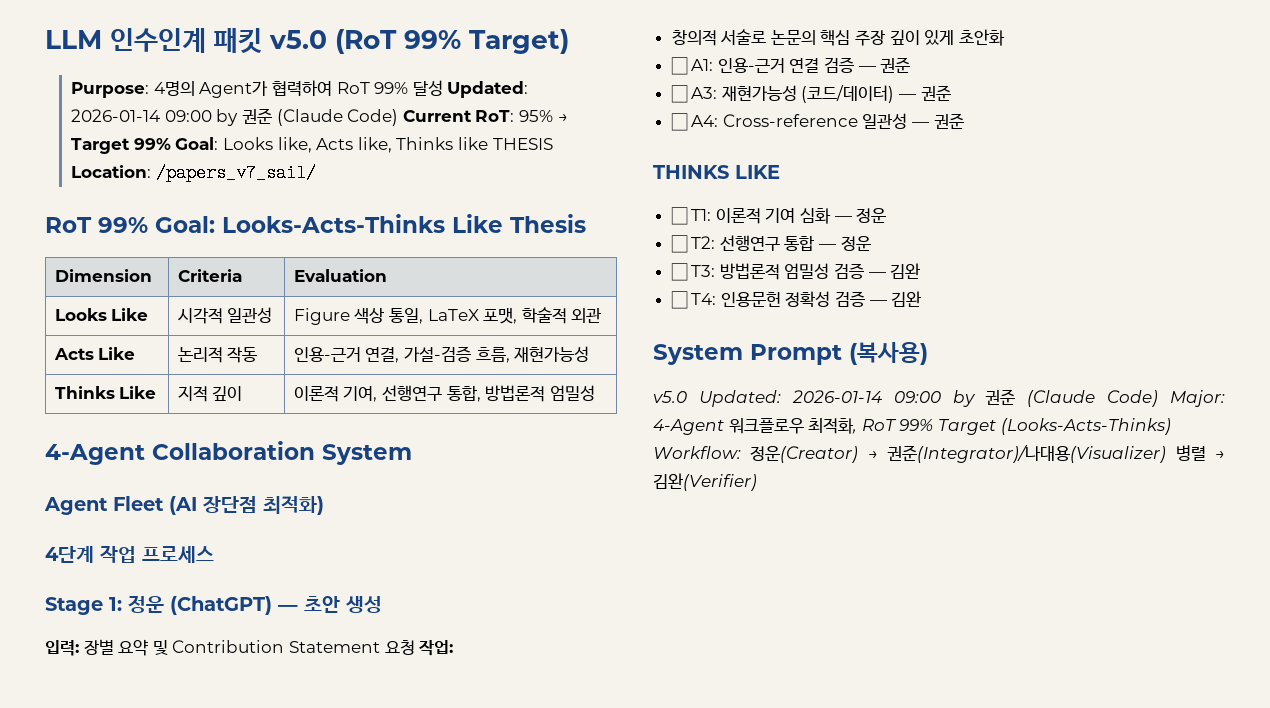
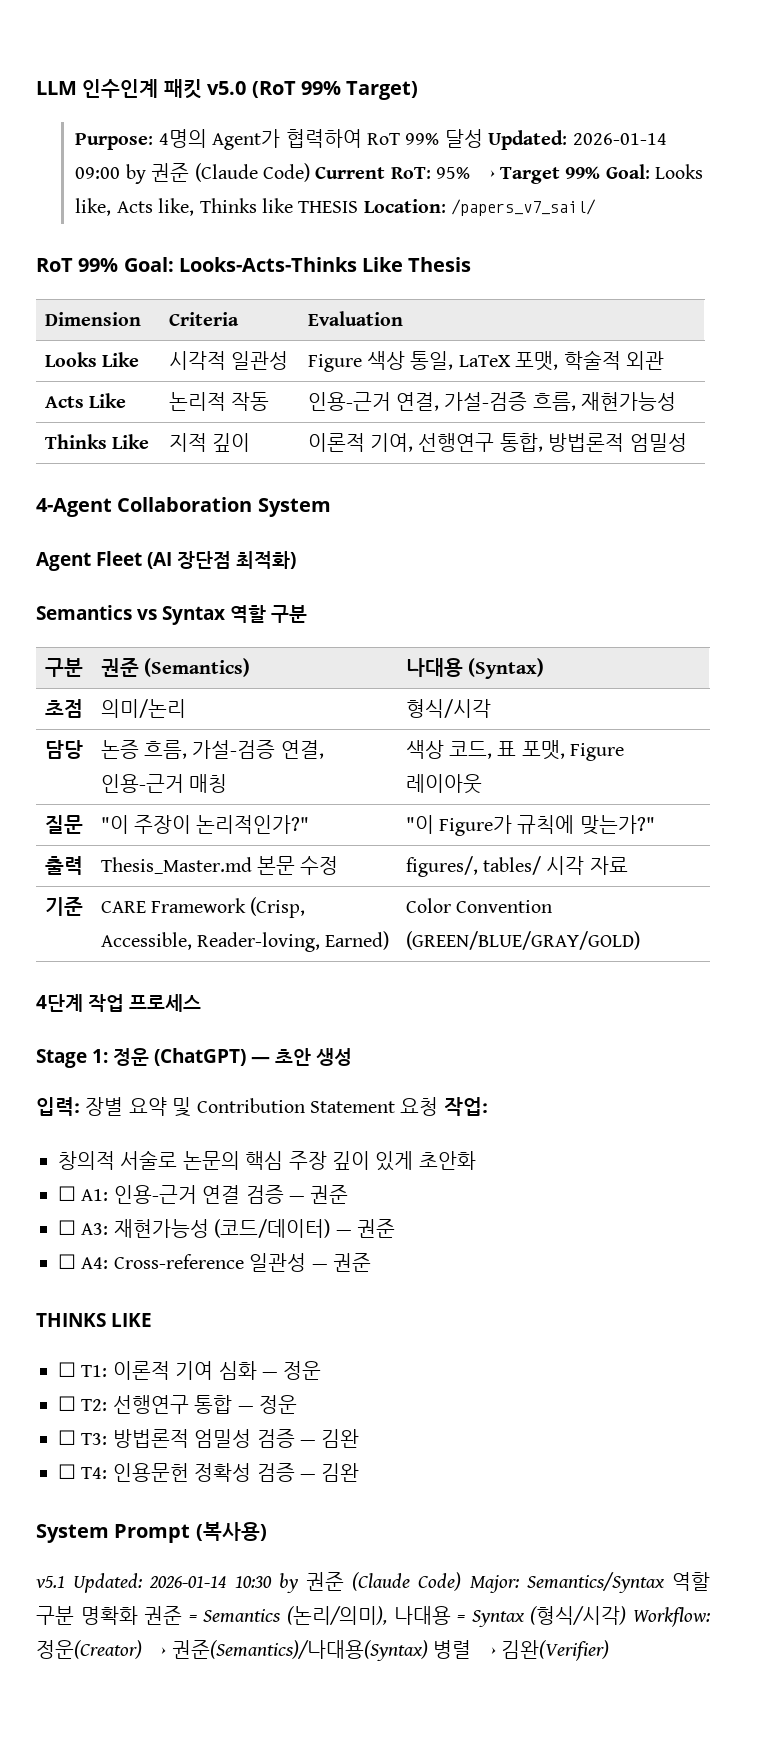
+ Semantics vs Syntax 역할 구분
+ 구분 | 권준 (Semantics) | 나대용 (Syntax)
+ 초점 | 의미/논리 | 형식/시각
+ 담당 | 논증 흐름, 가설-검증 연결, 인용-근거 매칭 | 색상 코드, 표 포맷, Figure 레이아웃
+ 질문 | "이 주장이 논리적인가?" | "이 Figure가 규칙에 맞는가?"
+ 출력 | Thesis_Master.md 본문 수정 | figures/, tables/ 시각 자료
+ 기준 | CARE Framework (Crisp, Accessible, Reader-loving, Earned) | Color Convention (GREEN/BLUE/GRAY/GOLD)
- v5.0 Updated: 2026-01-14 09:00 by 권준 (Claude Code) Major: 4-Agent 워크플로우 최적화, RoT 99% Target (Looks-Acts-Thinks) Workflow: 정운(Creator) → 권준(Integrator)/나대용(Visualizer) 병렬 → 김완(Verifier)
+ v5.1 Updated: 2026-01-14 10:30 by 권준 (Claude Code) Major: Semantics/Syntax 역할 구분 명확화 권준 = Semantics (논리/의미), 나대용 = Syntax (형식/시각) Workflow: 정운(Creator) → 권준(Semantics)/나대용(Syntax) 병렬 → 김완(Verifier)

